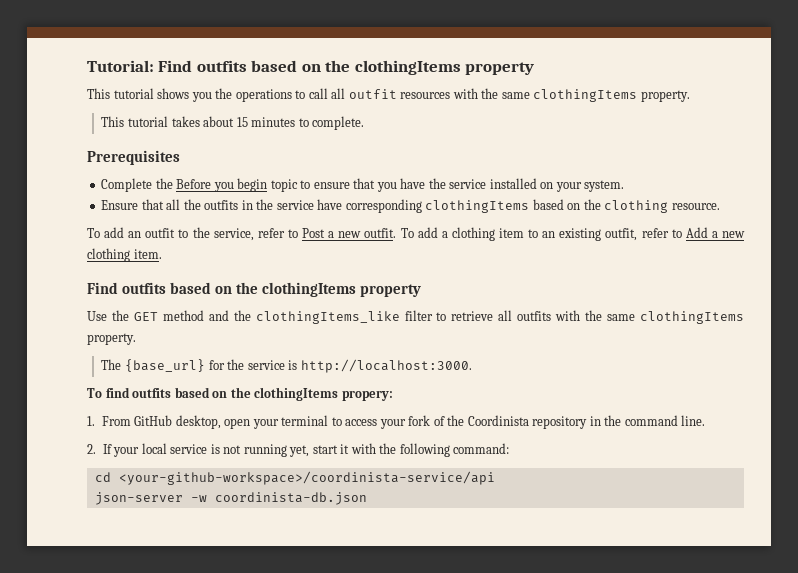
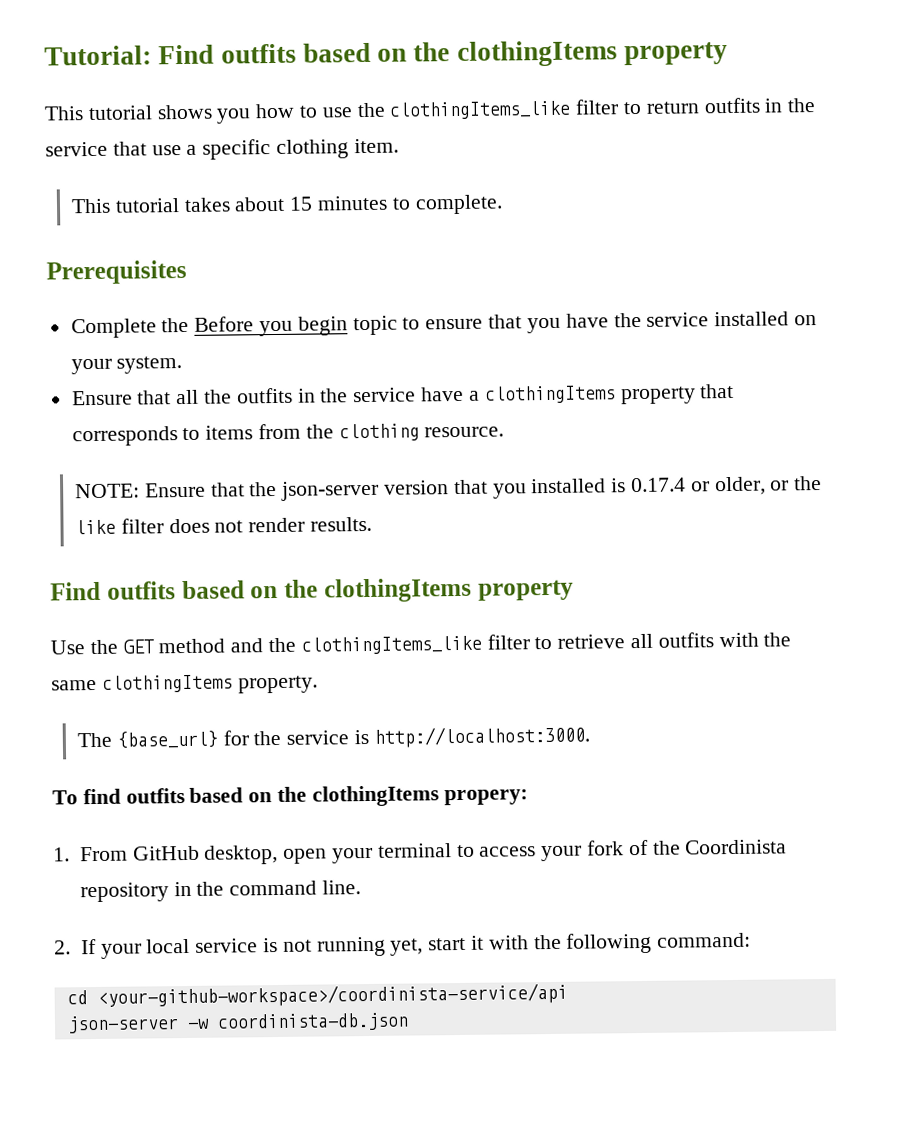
- This tutorial shows you the operations to call all outfit resources with the same clothingItems property.
+ This tutorial shows you how to use the clothingItems_like filter to return outfits in the service that use a specific clothing item.
- Ensure that all the outfits in the service have corresponding clothingItems based on the clothing resource.
- To add an outfit to the service, refer to Post a new outfit. To add a clothing item to an existing outfit, refer to Add a new clothing item.
+ Ensure that all the outfits in the service have a clothingItems property that corresponds to items from the clothing resource.
+ NOTE: Ensure that the json-server version that you installed is 0.17.4 or older, or the like filter does not render results.

